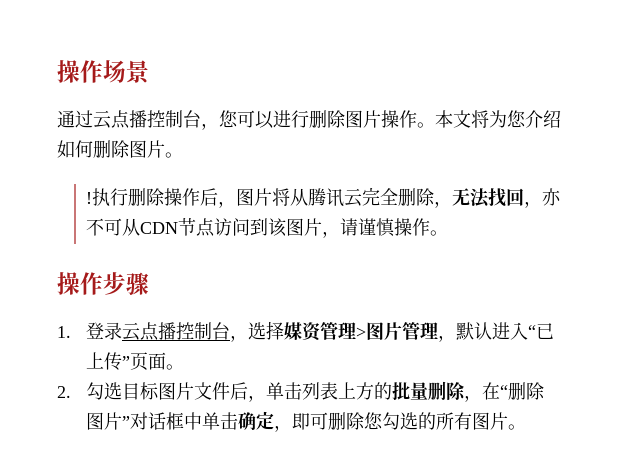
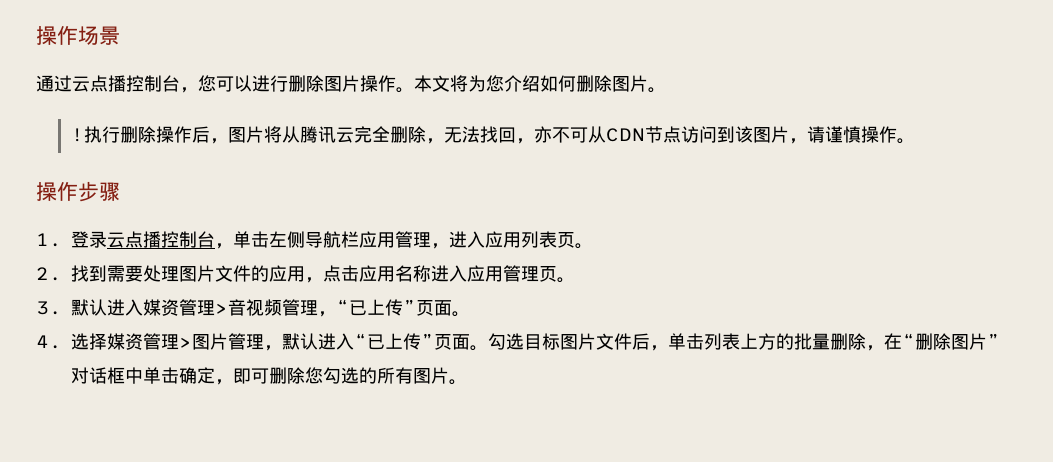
- 1.登录云点播控制台，选择媒资管理>图片管理，默认进入“已上传”页面。
- 2.勾选目标图片文件后，单击列表上方的批量删除，在“删除图片”对话框中单击确定，即可删除您勾选的所有图片。
+ 1.登录云点播控制台，单击左侧导航栏应用管理，进入应用列表页。
+ 2.找到需要处理图片文件的应用，点击应用名称进入应用管理页。
+ 3.默认进入媒资管理>音视频管理，“已上传”页面。
+ 4.选择媒资管理>图片管理，默认进入“已上传”页面。勾选目标图片文件后，单击列表上方的批量删除，在“删除图片”对话框中单击确定，即可删除您勾选的所有图片。

